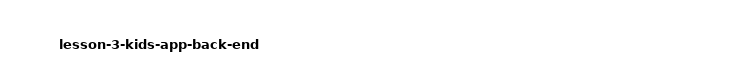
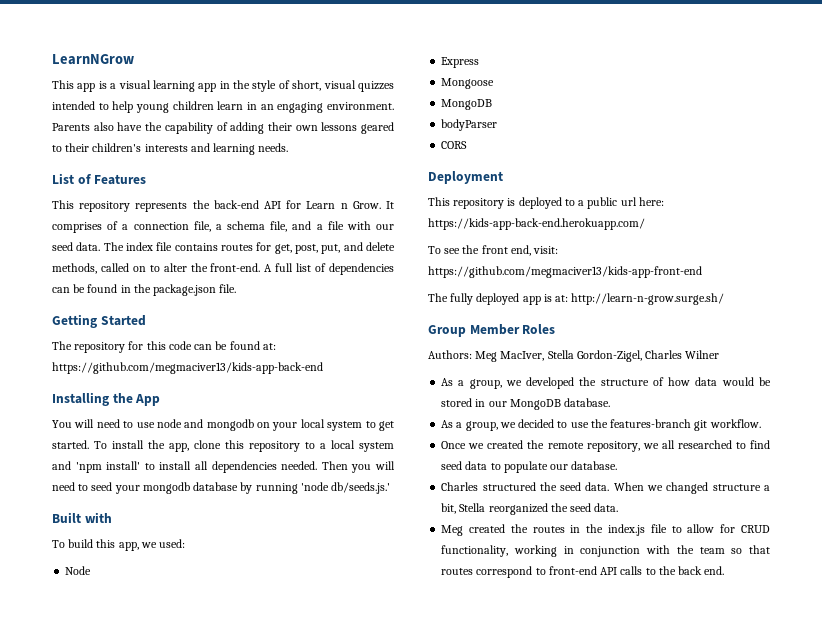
- lesson-3-kids-app-back-end
+ LearnNGrow
+ This app is a visual learning app in the style of short, visual quizzes intended to help young children learn in an engaging environment. Parents also have the capability of adding their own lessons geared to their children's interests and learning needs.
+ List of Features
+ This repository represents the back-end API for Learn n Grow. It comprises of a connection file, a schema file, and a file with our seed data. The index file contains routes for get, post, put, and delete methods, called on to alter the front-end. A full list of dependencies can be found in the package.json file.
+ Getting Started
+ The repository for this code can be found at: https://github.com/megmaciver13/kids-app-back-end
+ Installing the App
+ You will need to use node and mongodb on your local system to get started. To install the app, clone this repository to a local system and 'npm install' to install all dependencies needed. Then you will need to seed your mongodb database by running 'node db/seeds.js.'
+ Built with
+ To build this app, we used:
+ Node
+ Express
+ Mongoose
+ MongoDB
+ bodyParser
+ CORS
+ Deployment
+ This repository is deployed to a public url here: https://kids-app-back-end.herokuapp.com/
+ To see the front end, visit: https://github.com/megmaciver13/kids-app-front-end
+ The fully deployed app is at: http://learn-n-grow.surge.sh/
+ Group Member Roles
+ Authors: Meg MacIver, Stella Gordon-Zigel, Charles Wilner
+ As a group, we developed the structure of how data would be stored in our MongoDB database.
+ As a group, we decided to use the features-branch git workflow.
+ Once we created the remote repository, we all researched to find seed data to populate our database.
+ Charles structured the seed data. When we changed structure a bit, Stella reorganized the seed data.
+ Meg created the routes in the index.js file to allow for CRUD functionality, working in conjunction with the team so that routes correspond to front-end API calls to the back end.

